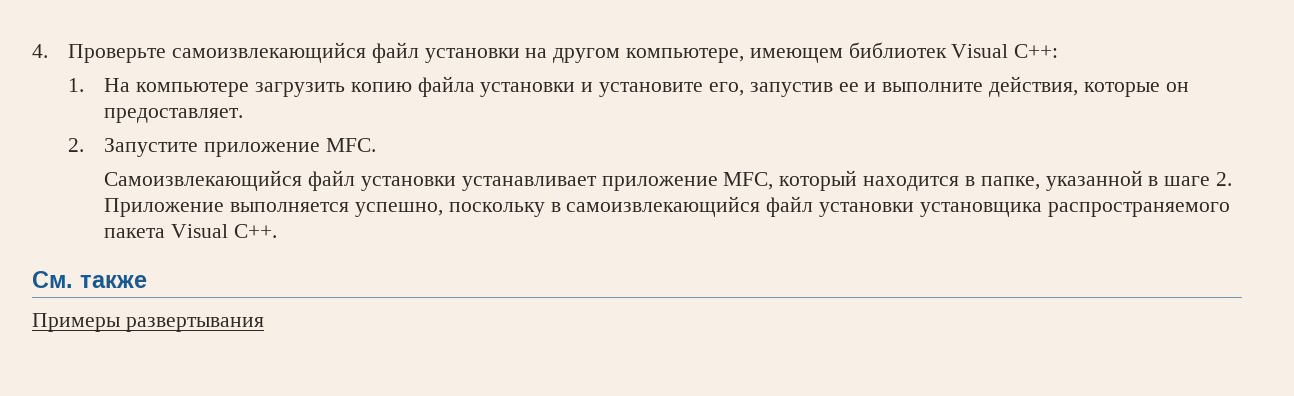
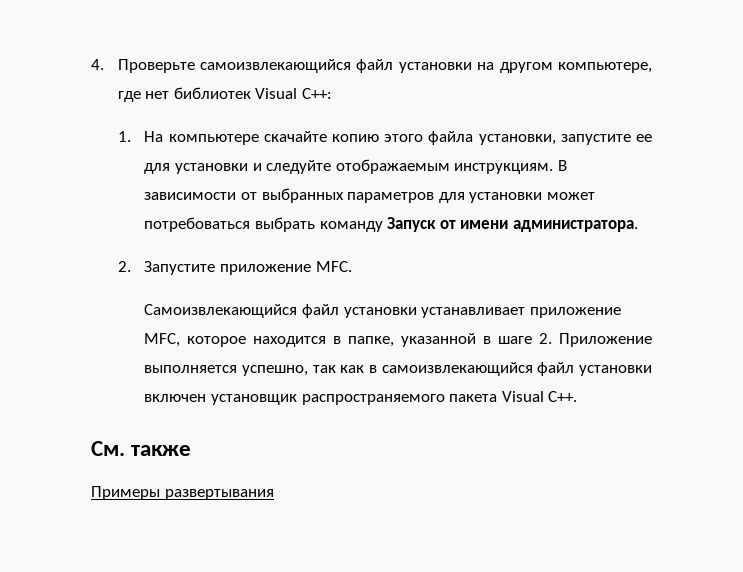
- 4. Проверьте самоизвлекающийся файл установки на другом компьютере, имеющем библиотек Visual C++:
+ 4. Проверьте самоизвлекающийся файл установки на другом компьютере, где нет библиотек Visual C++:
- 1. На компьютере загрузить копию файла установки и установите его, запустив ее и выполните действия, которые он предоставляет.
+ 1. На компьютере скачайте копию этого файла установки, запустите ее для установки и следуйте отображаемым инструкциям. В зависимости от выбранных параметров для установки может потребоваться выбрать команду Запуск от имени администратора.
- Самоизвлекающийся файл установки устанавливает приложение MFC, который находится в папке, указанной в шаге 2. Приложение выполняется успешно, поскольку в самоизвлекающийся файл установки установщика распространяемого пакета Visual C++.
+ Самоизвлекающийся файл установки устанавливает приложение MFC, которое находится в папке, указанной в шаге 2. Приложение выполняется успешно, так как в самоизвлекающийся файл установки включен установщик распространяемого пакета Visual C++.

